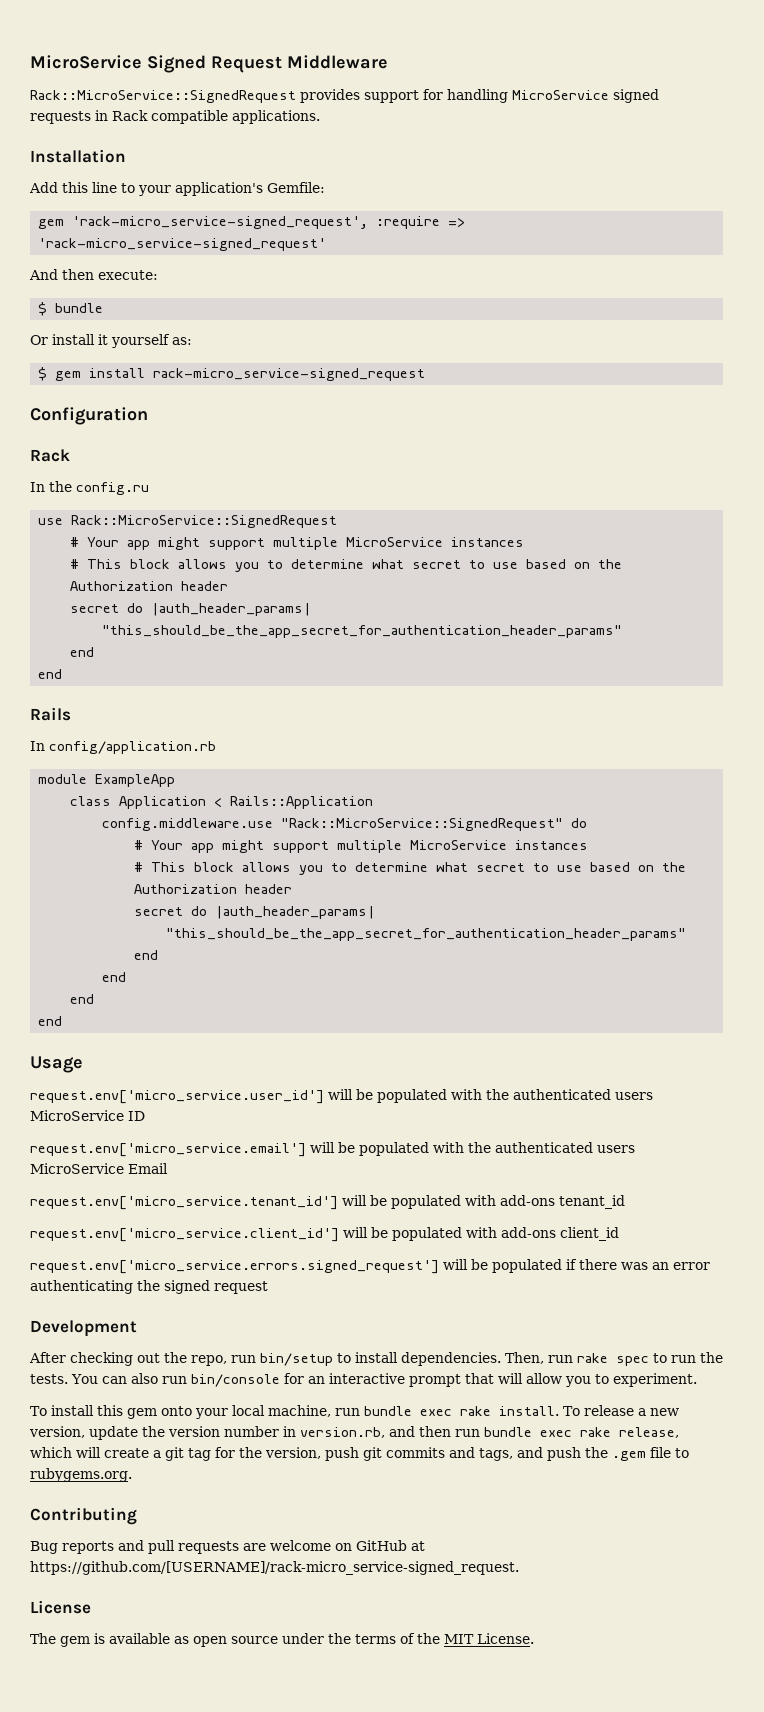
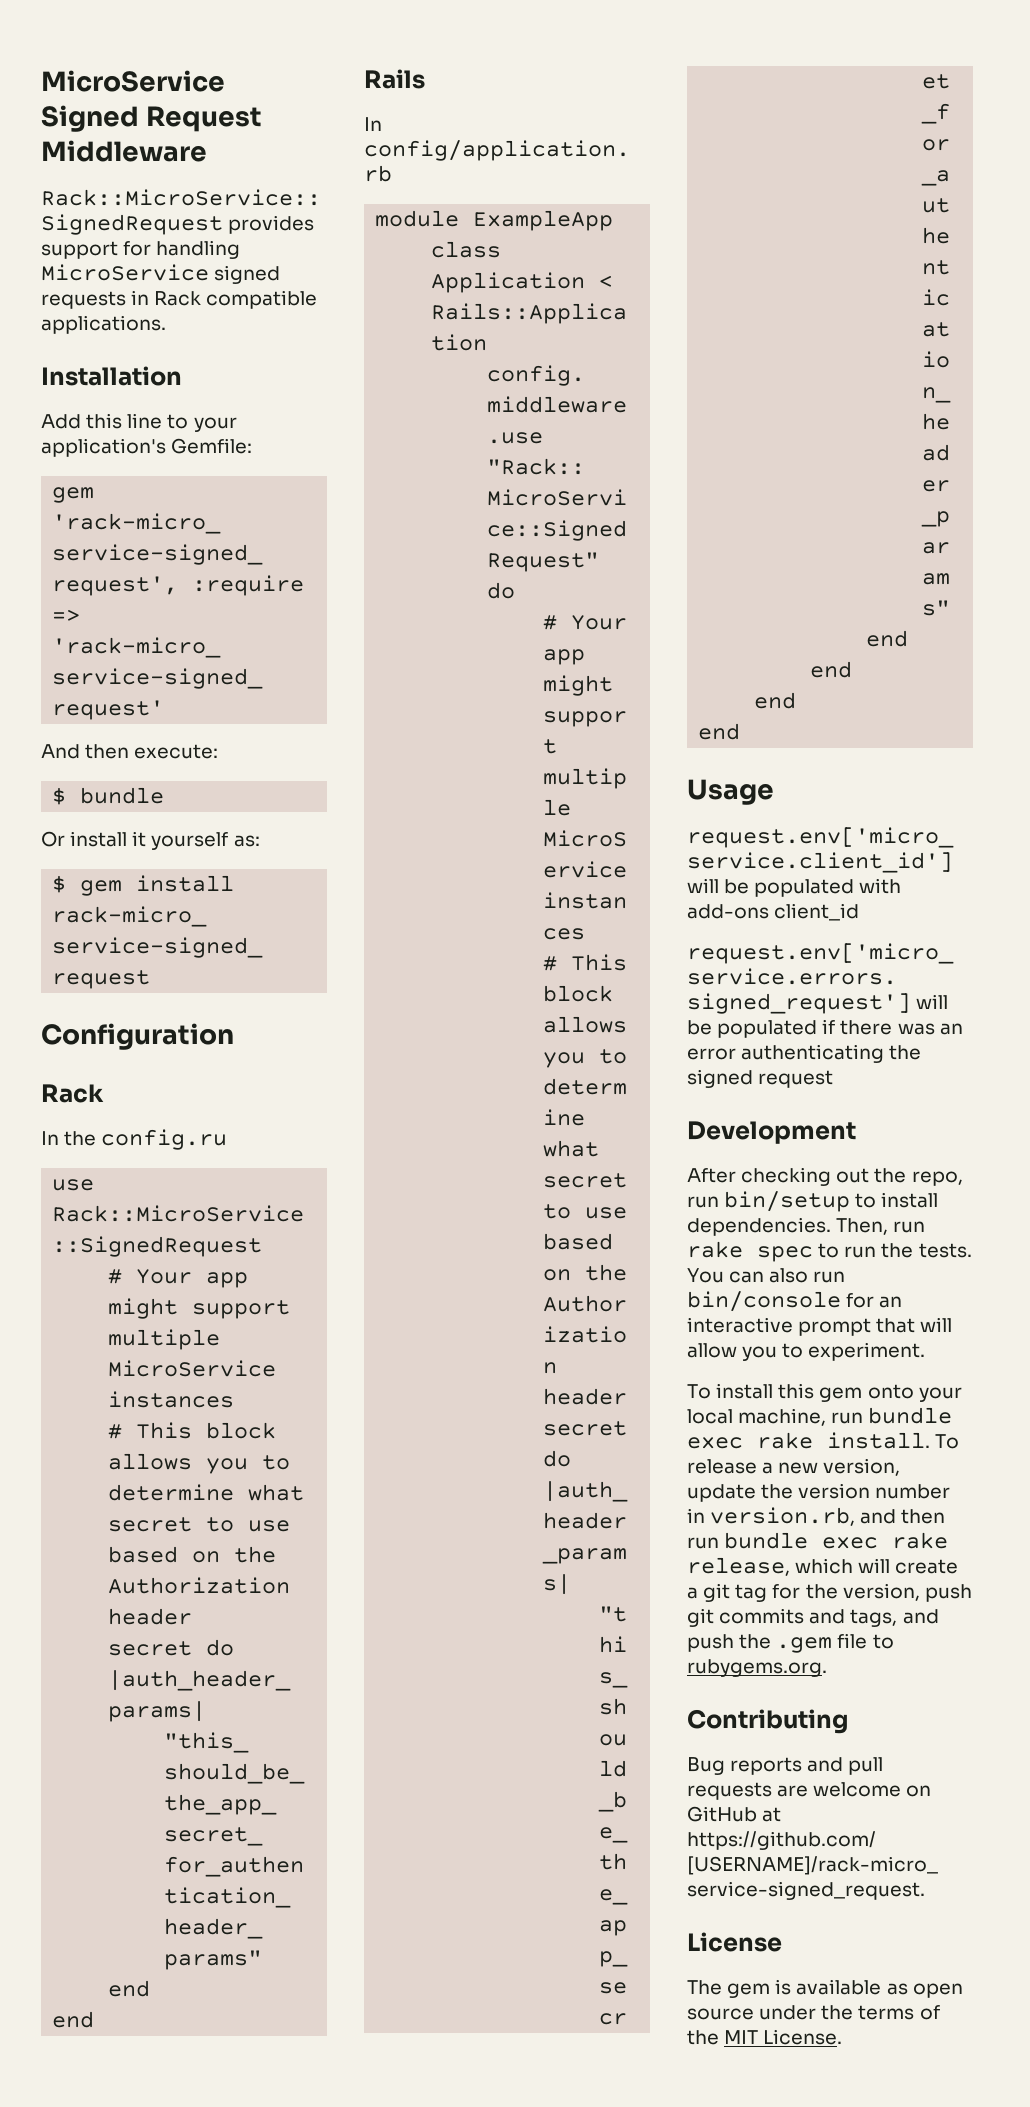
- request.env['micro_service.user_id'] will be populated with the authenticated users MicroService ID
- request.env['micro_service.email'] will be populated with the authenticated users MicroService Email
- request.env['micro_service.tenant_id'] will be populated with add-ons tenant_id

